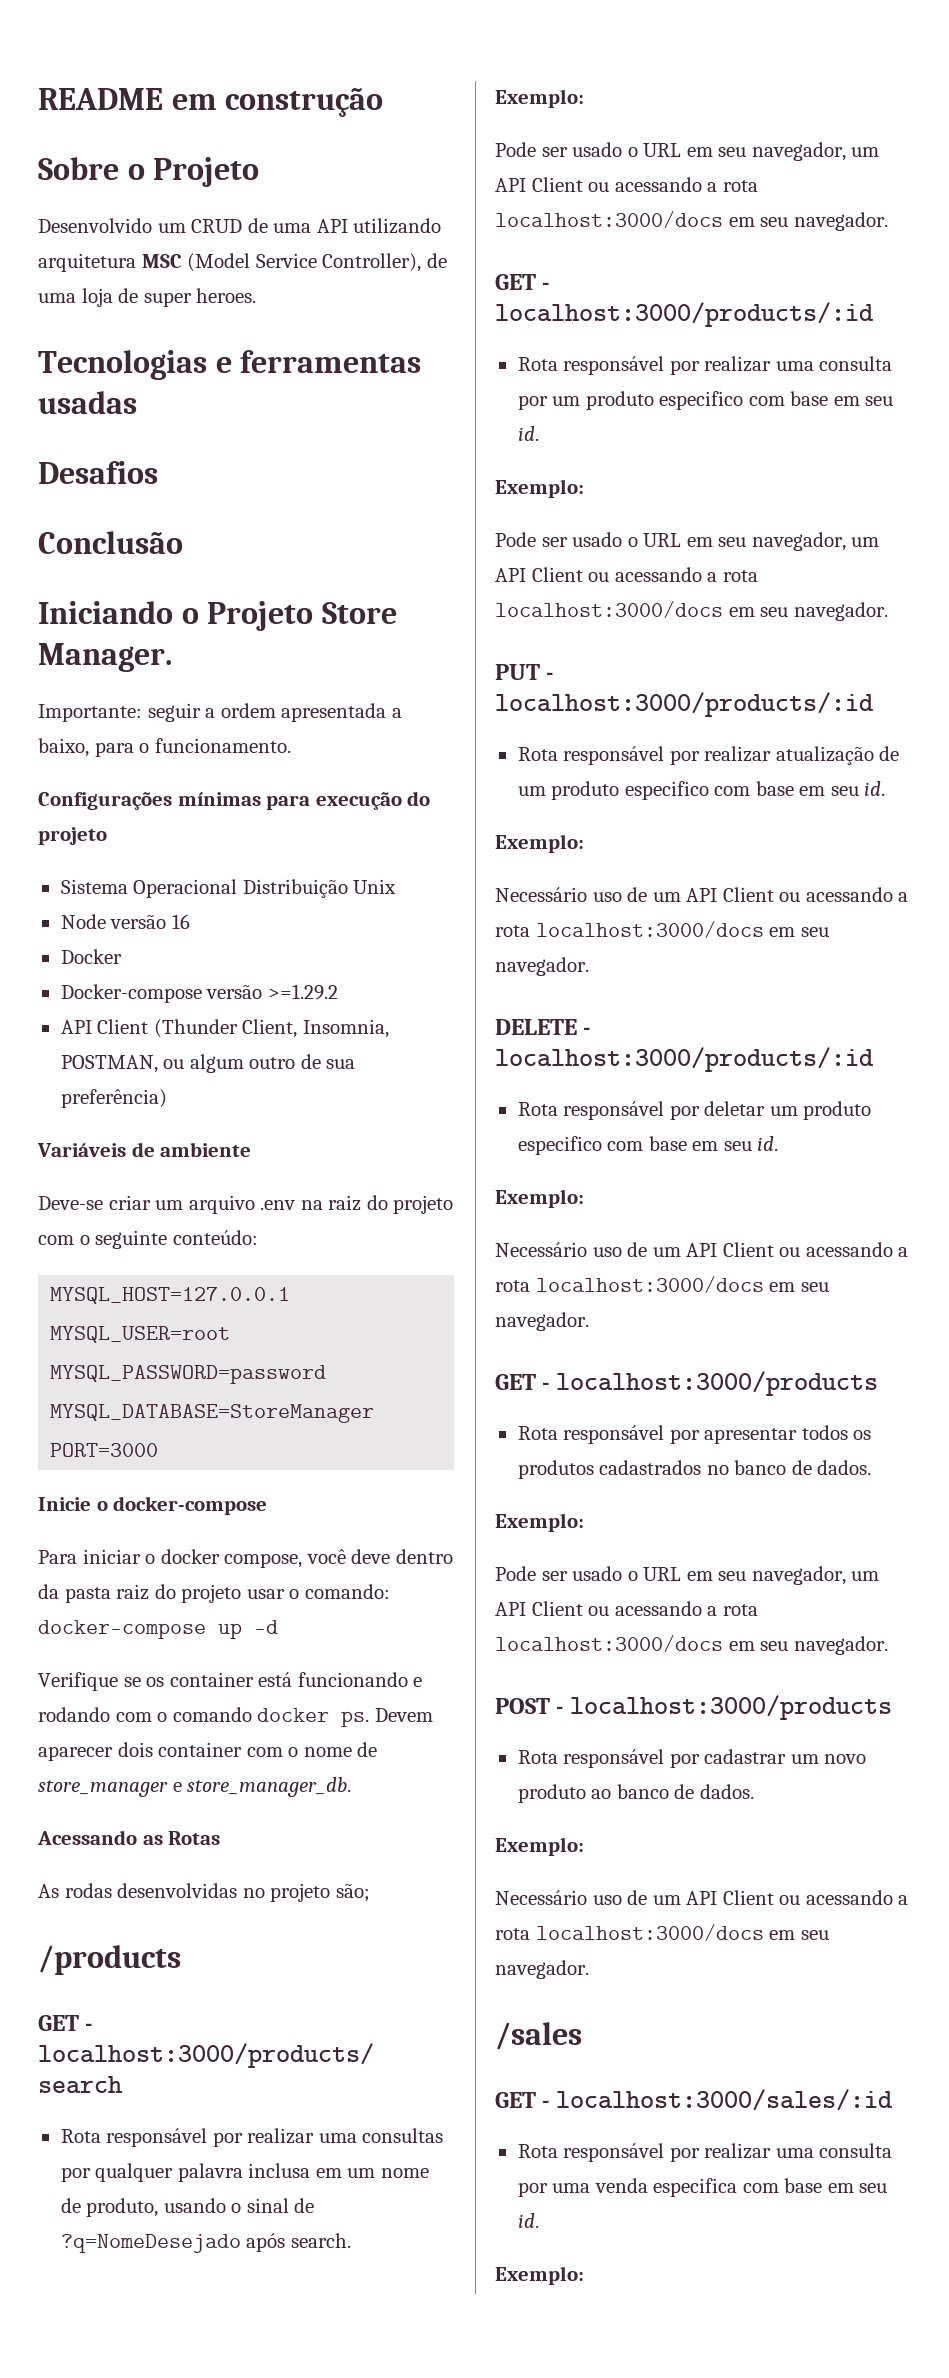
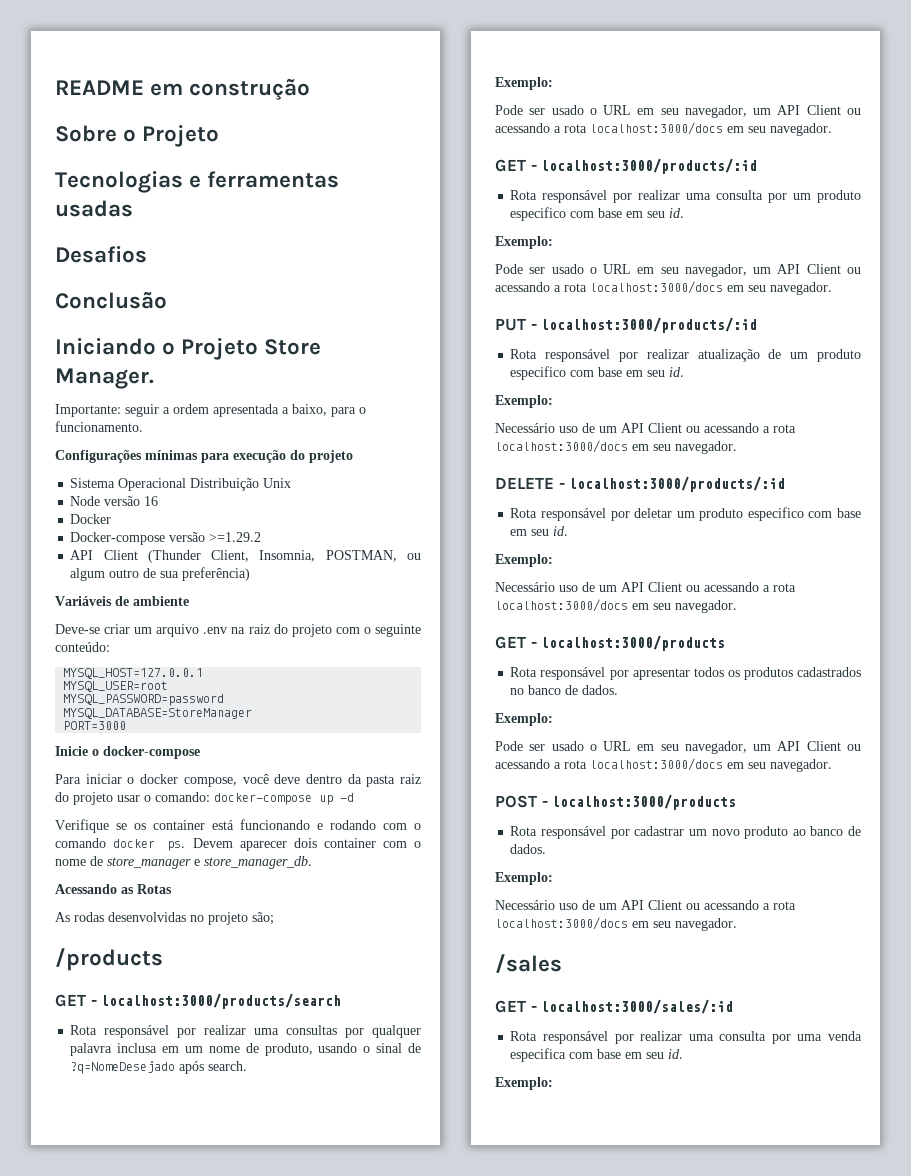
- Desenvolvido um CRUD de uma API utilizando arquitetura MSC (Model Service Controller), de uma loja de super heroes.

